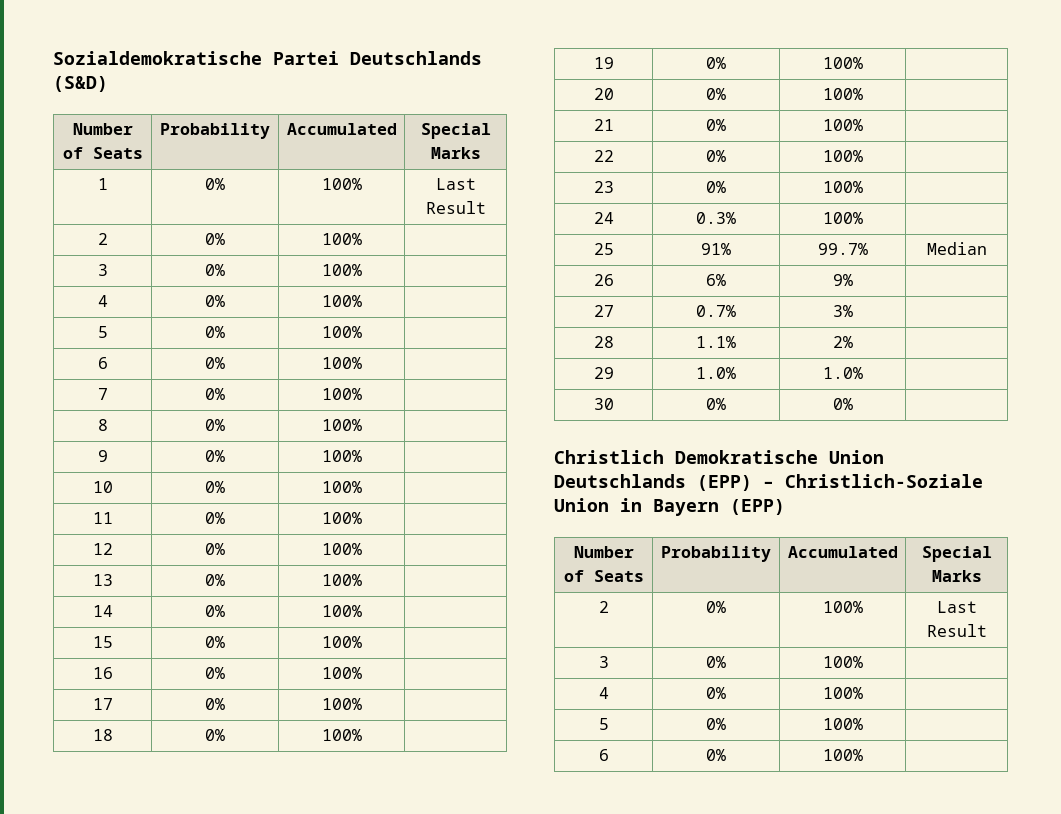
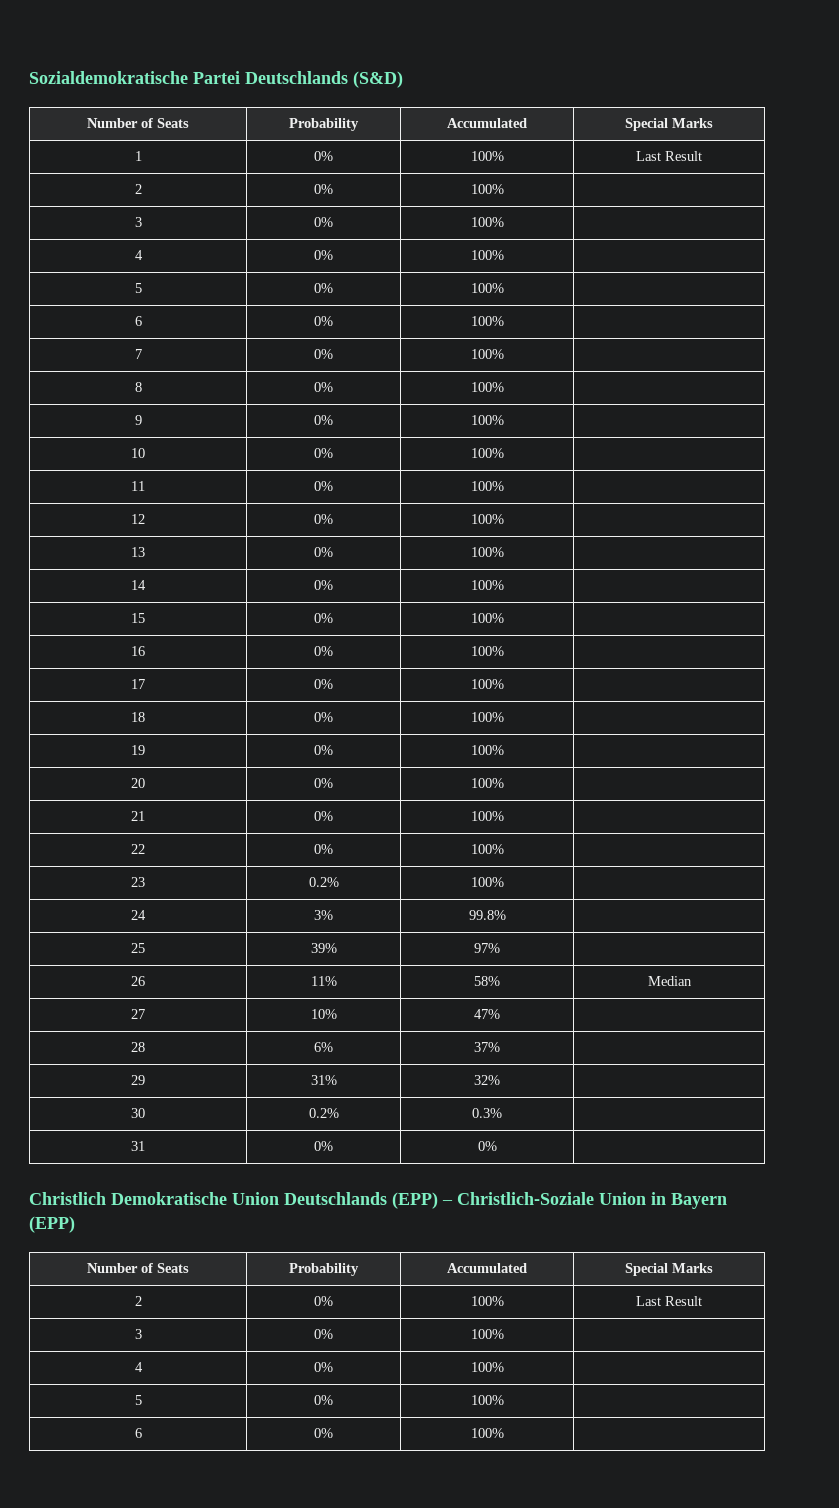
- 23 | 0% | 100% |
+ 23 | 0.2% | 100% |
- 24 | 0.3% | 100% |
+ 24 | 3% | 99.8% |
- 25 | 91% | 99.7% | Median
- 26 | 6% | 9% |
+ 25 | 39% | 97% |
+ 26 | 11% | 58% | Median
- 27 | 0.7% | 3% |
+ 27 | 10% | 47% |
- 28 | 1.1% | 2% |
+ 28 | 6% | 37% |
- 29 | 1.0% | 1.0% |
+ 29 | 31% | 32% |
- 30 | 0% | 0% |
+ 30 | 0.2% | 0.3% |
+ 31 | 0% | 0% |

